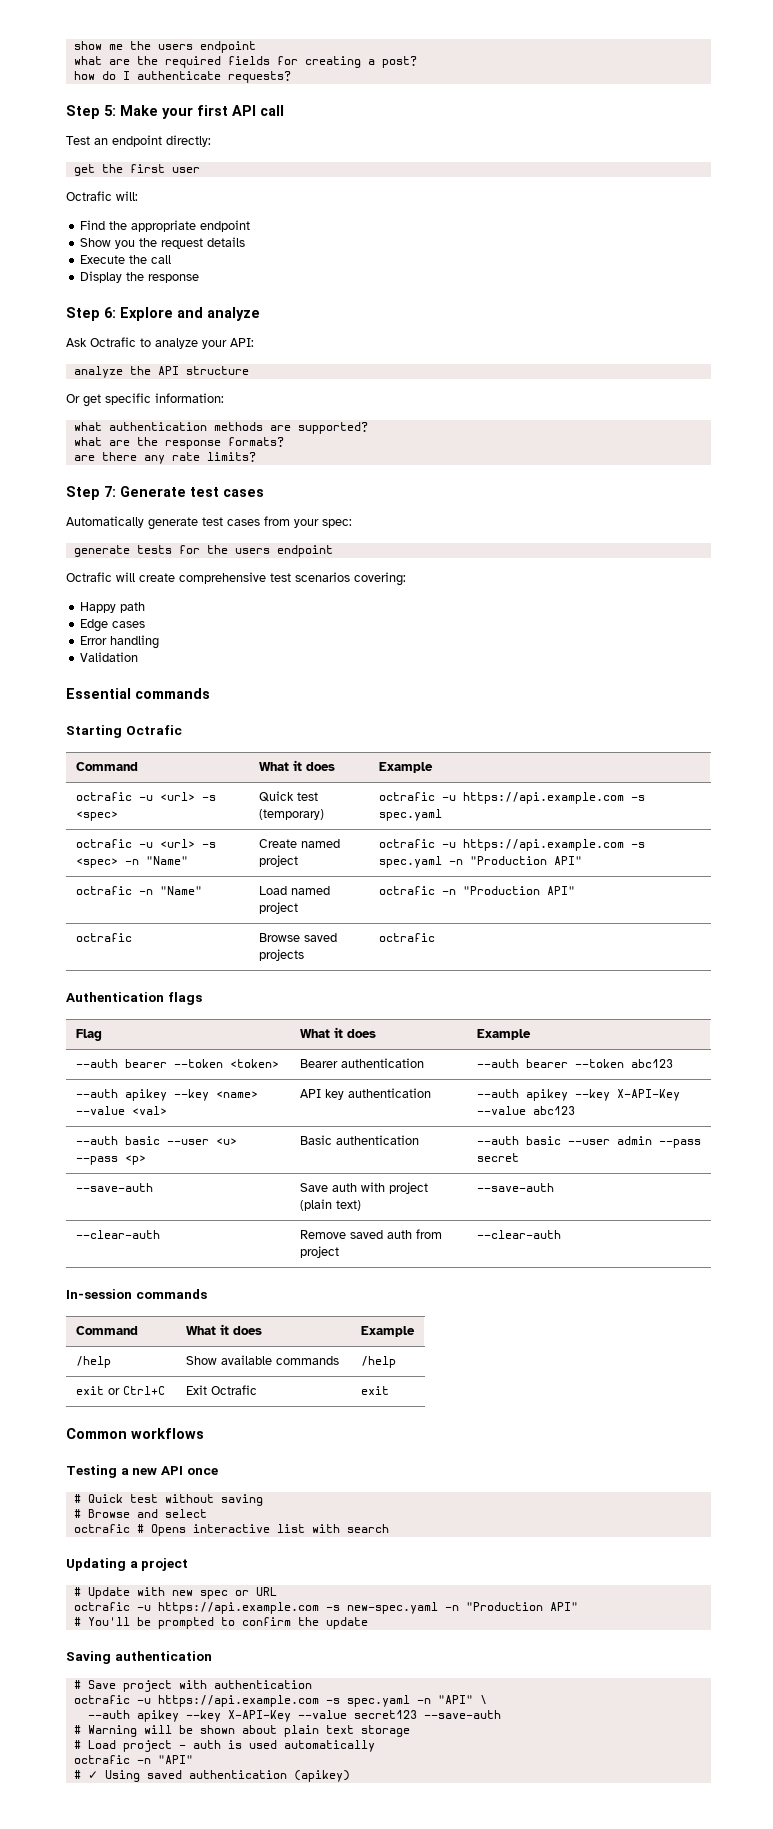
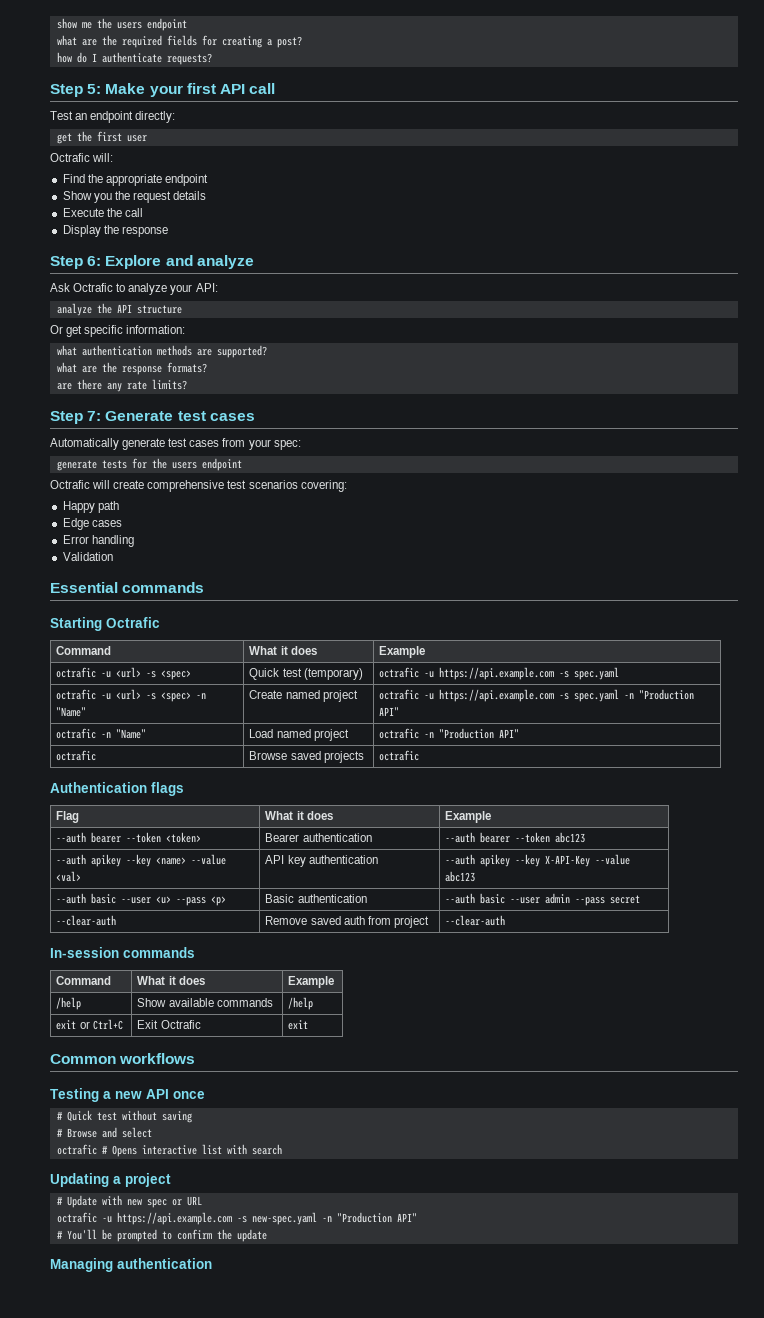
- --save-auth | Save auth with project (plain text) | --save-auth
- Saving authentication
- # Save project with authentication
- octrafic -u https://api.example.com -s spec.yaml -n "API" \
- --auth apikey --key X-API-Key --value secret123 --save-auth
- # Warning will be shown about plain text storage
- # Load project - auth is used automatically
- octrafic -n "API"
- # ✓ Using saved authentication (apikey)
+ Managing authentication

